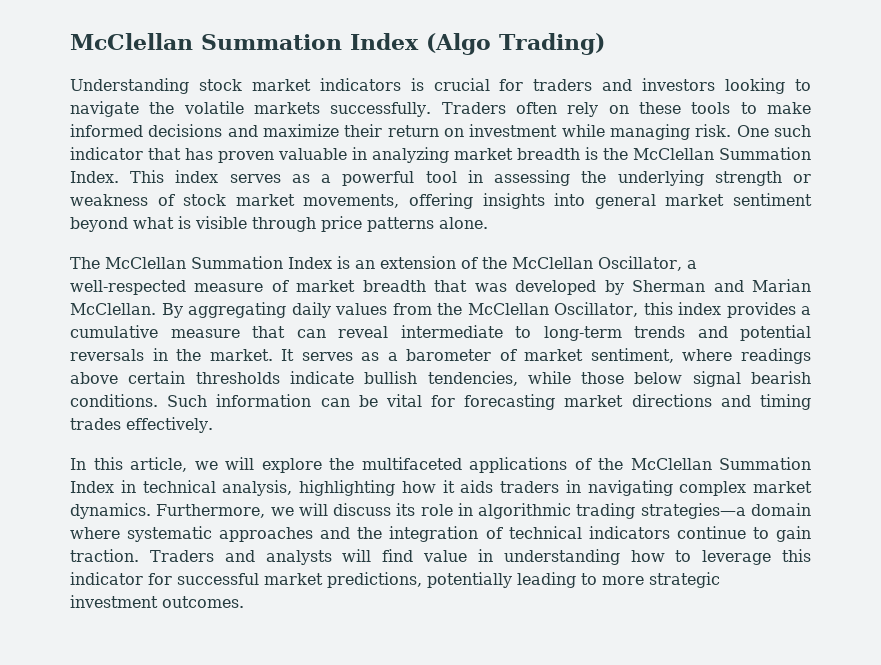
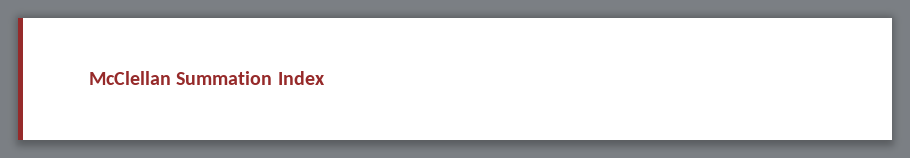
- McClellan Summation Index (Algo Trading)
- Understanding stock market indicators is crucial for traders and investors looking to navigate the volatile markets successfully. Traders often rely on these tools to make informed decisions and maximize their return on investment while managing risk. One such indicator that has proven valuable in analyzing market breadth is the McClellan Summation Index. This index serves as a powerful tool in assessing the underlying strength or weakness of stock market movements, offering insights into general market sentiment beyond what is visible through price patterns alone.
- The McClellan Summation Index is an extension of the McClellan Oscillator, a well-respected measure of market breadth that was developed by Sherman and Marian McClellan. By aggregating daily values from the McClellan Oscillator, this index provides a cumulative measure that can reveal intermediate to long-term trends and potential reversals in the market. It serves as a barometer of market sentiment, where readings above certain thresholds indicate bullish tendencies, while those below signal bearish conditions. Such information can be vital for forecasting market directions and timing trades effectively.
- In this article, we will explore the multifaceted applications of the McClellan Summation Index in technical analysis, highlighting how it aids traders in navigating complex market dynamics. Furthermore, we will discuss its role in algorithmic trading strategies—a domain where systematic approaches and the integration of technical indicators continue to gain traction. Traders and analysts will find value in understanding how to leverage this indicator for successful market predictions, potentially leading to more strategic investment outcomes.
+ McClellan Summation Index

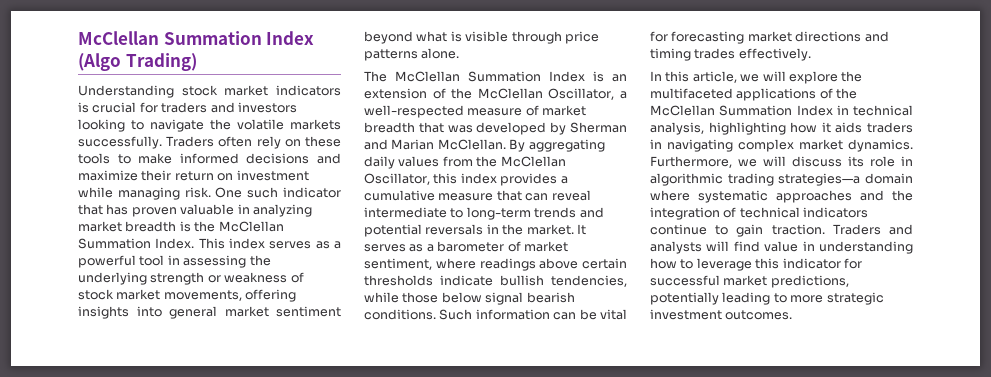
- McClellan Summation Index
+ McClellan Summation Index (Algo Trading)
+ Understanding stock market indicators is crucial for traders and investors looking to navigate the volatile markets successfully. Traders often rely on these tools to make informed decisions and maximize their return on investment while managing risk. One such indicator that has proven valuable in analyzing market breadth is the McClellan Summation Index. This index serves as a powerful tool in assessing the underlying strength or weakness of stock market movements, offering insights into general market sentiment beyond what is visible through price patterns alone.
+ The McClellan Summation Index is an extension of the McClellan Oscillator, a well-respected measure of market breadth that was developed by Sherman and Marian McClellan. By aggregating daily values from the McClellan Oscillator, this index provides a cumulative measure that can reveal intermediate to long-term trends and potential reversals in the market. It serves as a barometer of market sentiment, where readings above certain thresholds indicate bullish tendencies, while those below signal bearish conditions. Such information can be vital for forecasting market directions and timing trades effectively.
+ In this article, we will explore the multifaceted applications of the McClellan Summation Index in technical analysis, highlighting how it aids traders in navigating complex market dynamics. Furthermore, we will discuss its role in algorithmic trading strategies—a domain where systematic approaches and the integration of technical indicators continue to gain traction. Traders and analysts will find value in understanding how to leverage this indicator for successful market predictions, potentially leading to more strategic investment outcomes.

